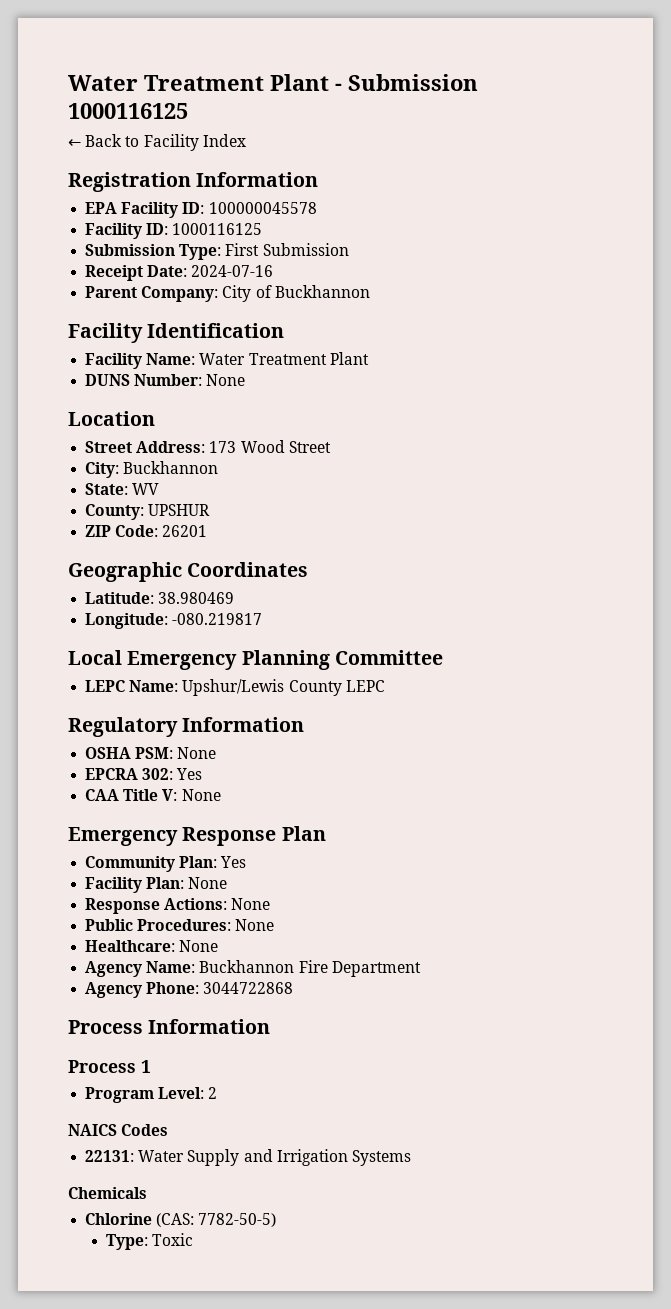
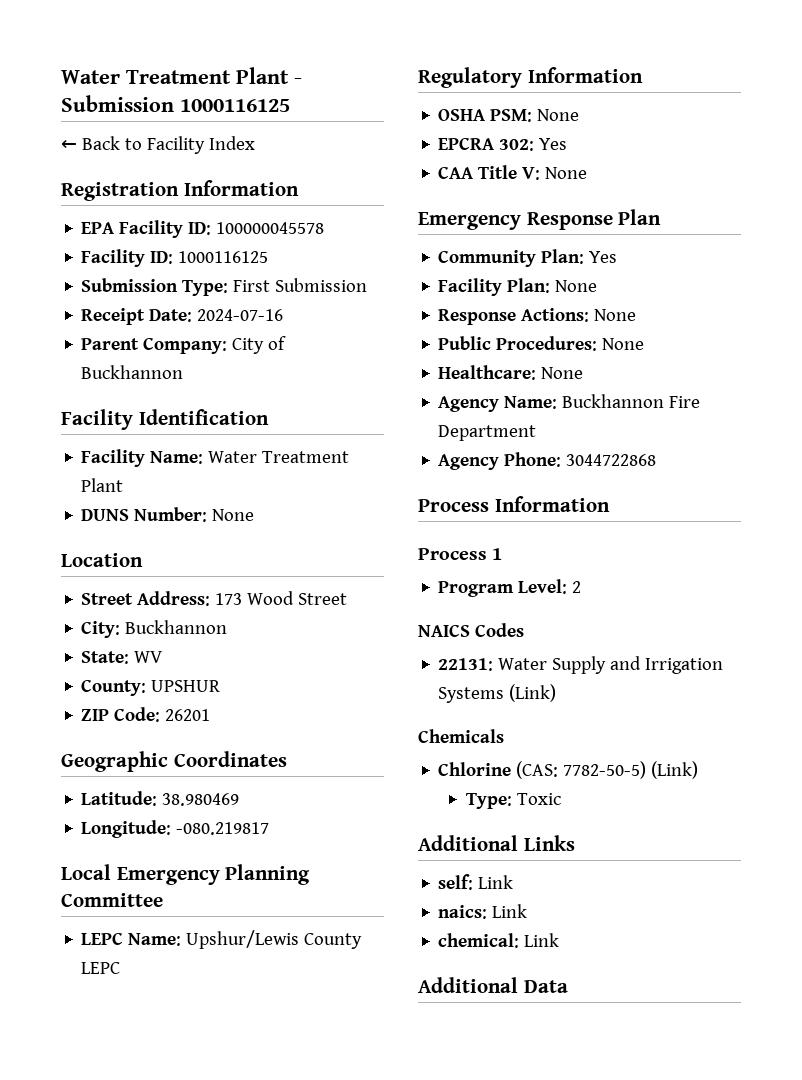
- 22131: Water Supply and Irrigation Systems
+ 22131: Water Supply and Irrigation Systems (Link)
- Chlorine (CAS: 7782-50-5)
+ Chlorine (CAS: 7782-50-5) (Link)
+ Additional Links
+ self: Link
+ naics: Link
+ chemical: Link
+ Additional Data

